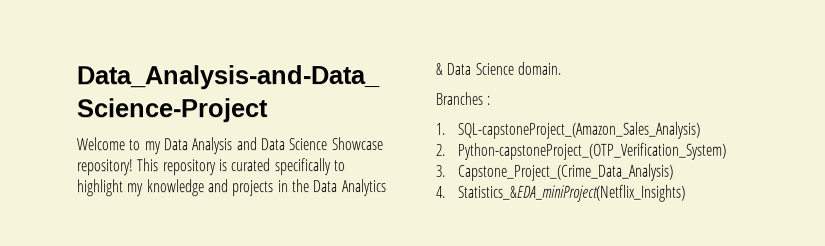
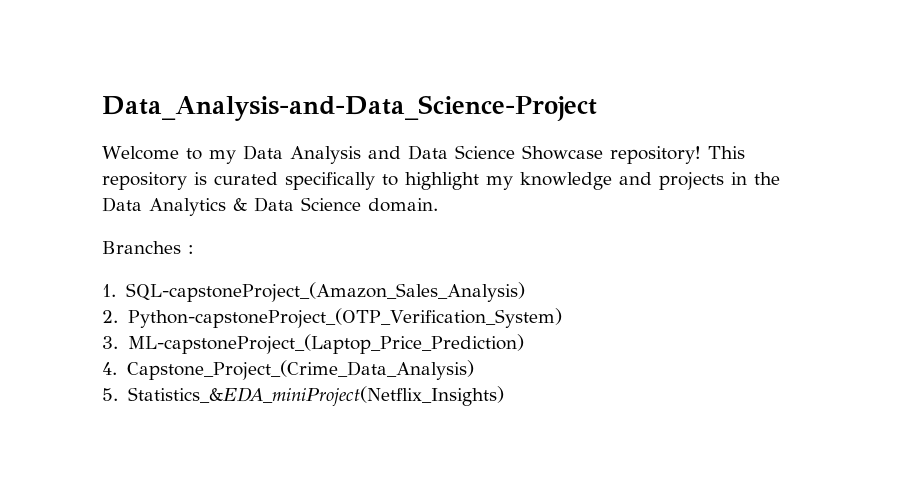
- 3. Capstone_Project_(Crime_Data_Analysis)
+ 3. ML-capstoneProject_(Laptop_Price_Prediction)
+ 4. Capstone_Project_(Crime_Data_Analysis)
- 4. Statistics_&EDA_miniProject(Netflix_Insights)
+ 5. Statistics_&EDA_miniProject(Netflix_Insights)

